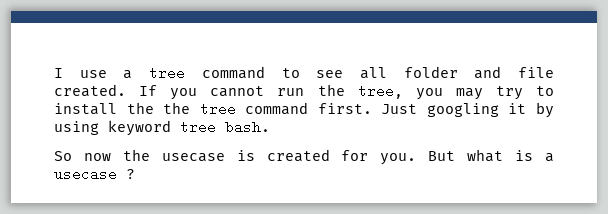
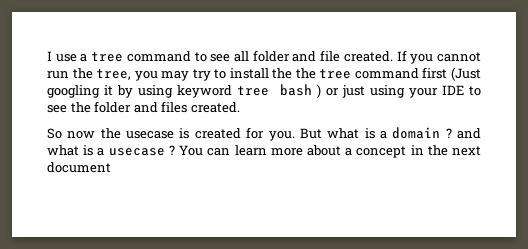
- If you cannot run the tree, you may try to install the the tree command first. Just googling it by using keyword tree bash.
+ If you cannot run the tree, you may try to install the the tree command first (Just googling it by using keyword tree bash ) or just using your IDE to see the folder and files created.
- But what is a usecase ?
+ But what is a domain ? and what is a usecase ? You can learn more about a concept in the next document

